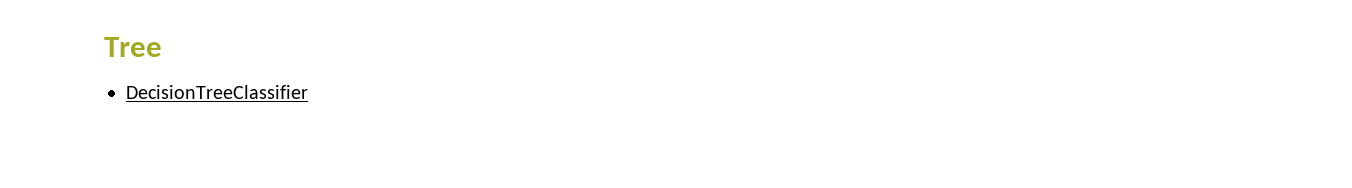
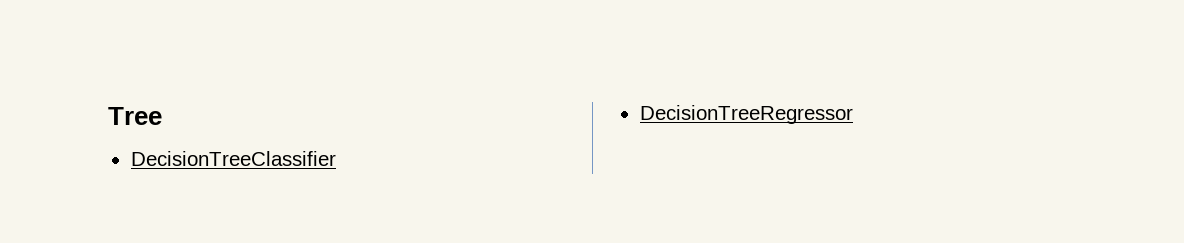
+ DecisionTreeRegressor

